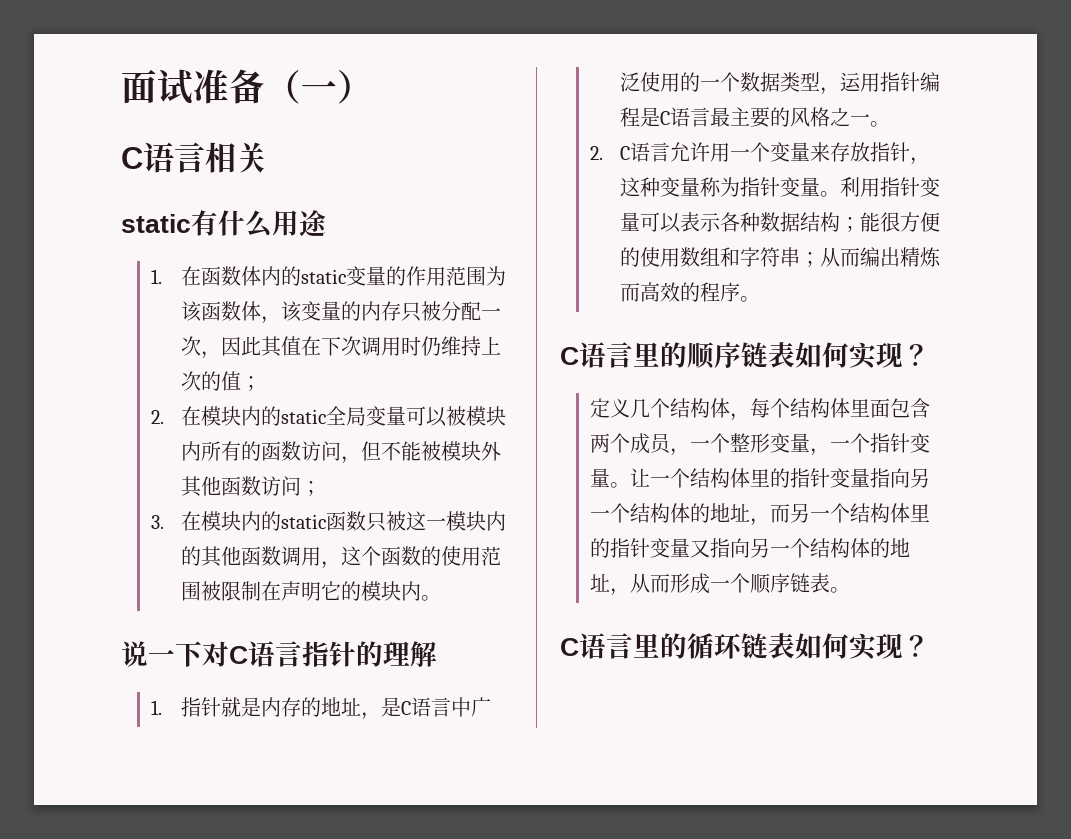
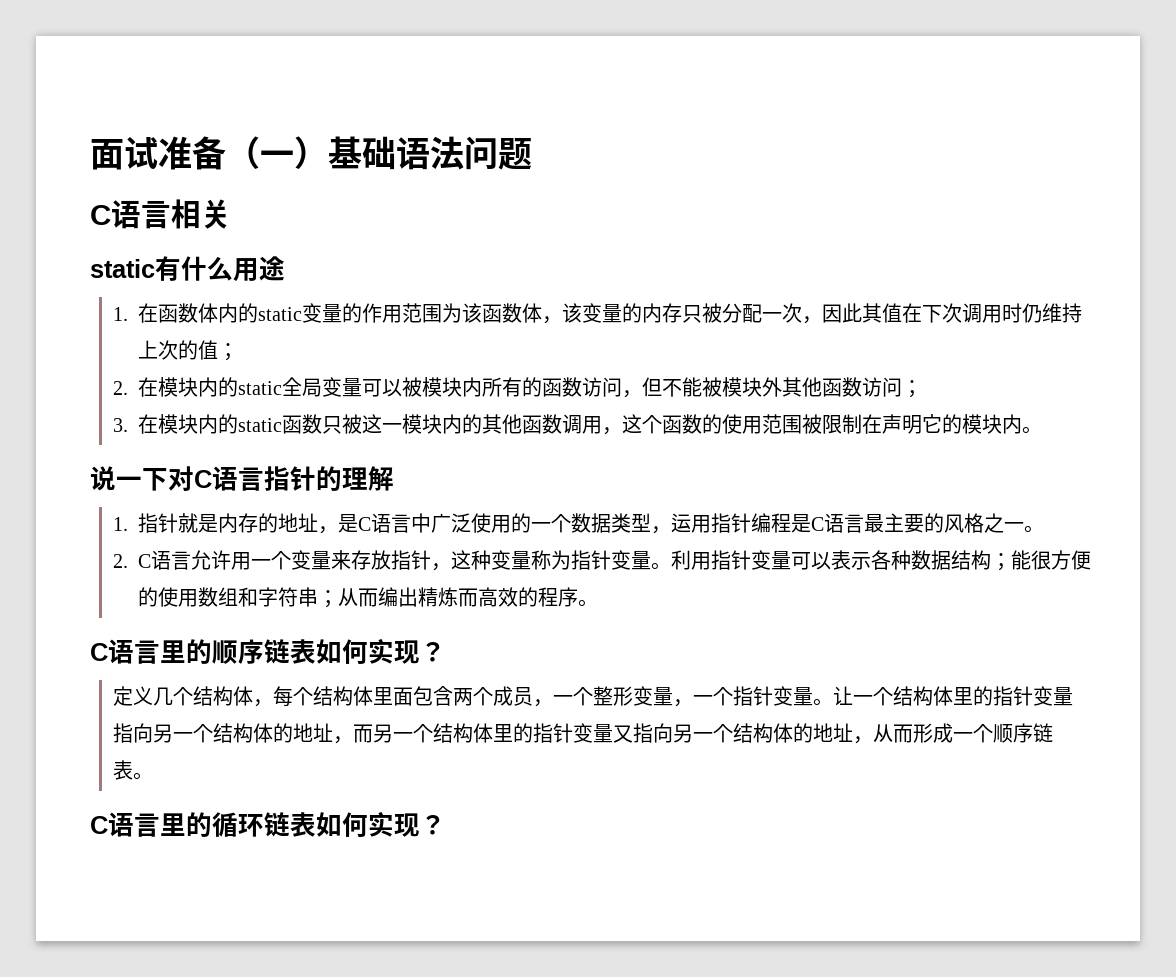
- 面试准备（一）
+ 面试准备（一）基础语法问题

